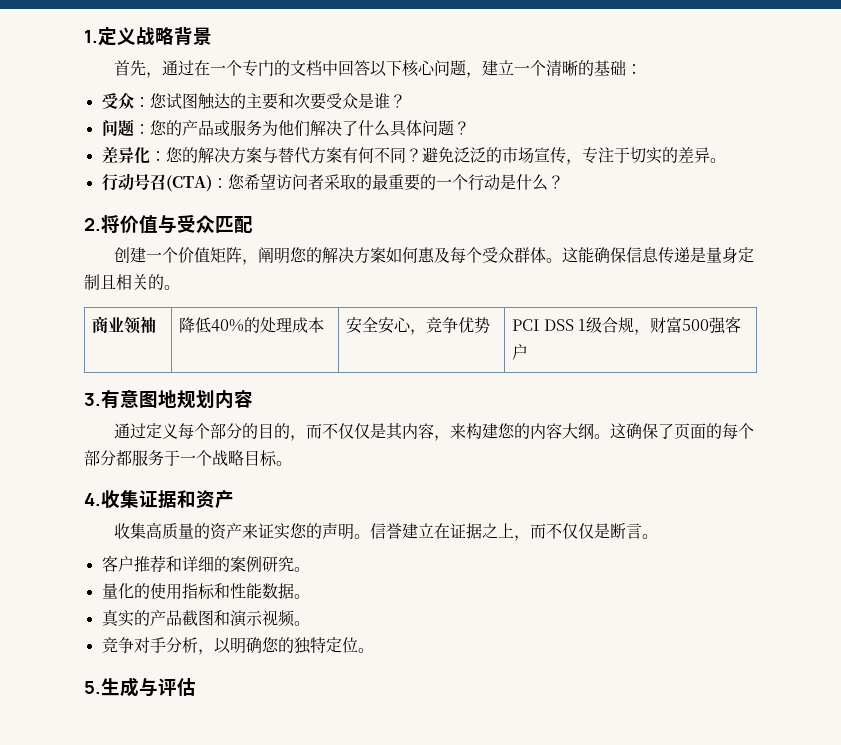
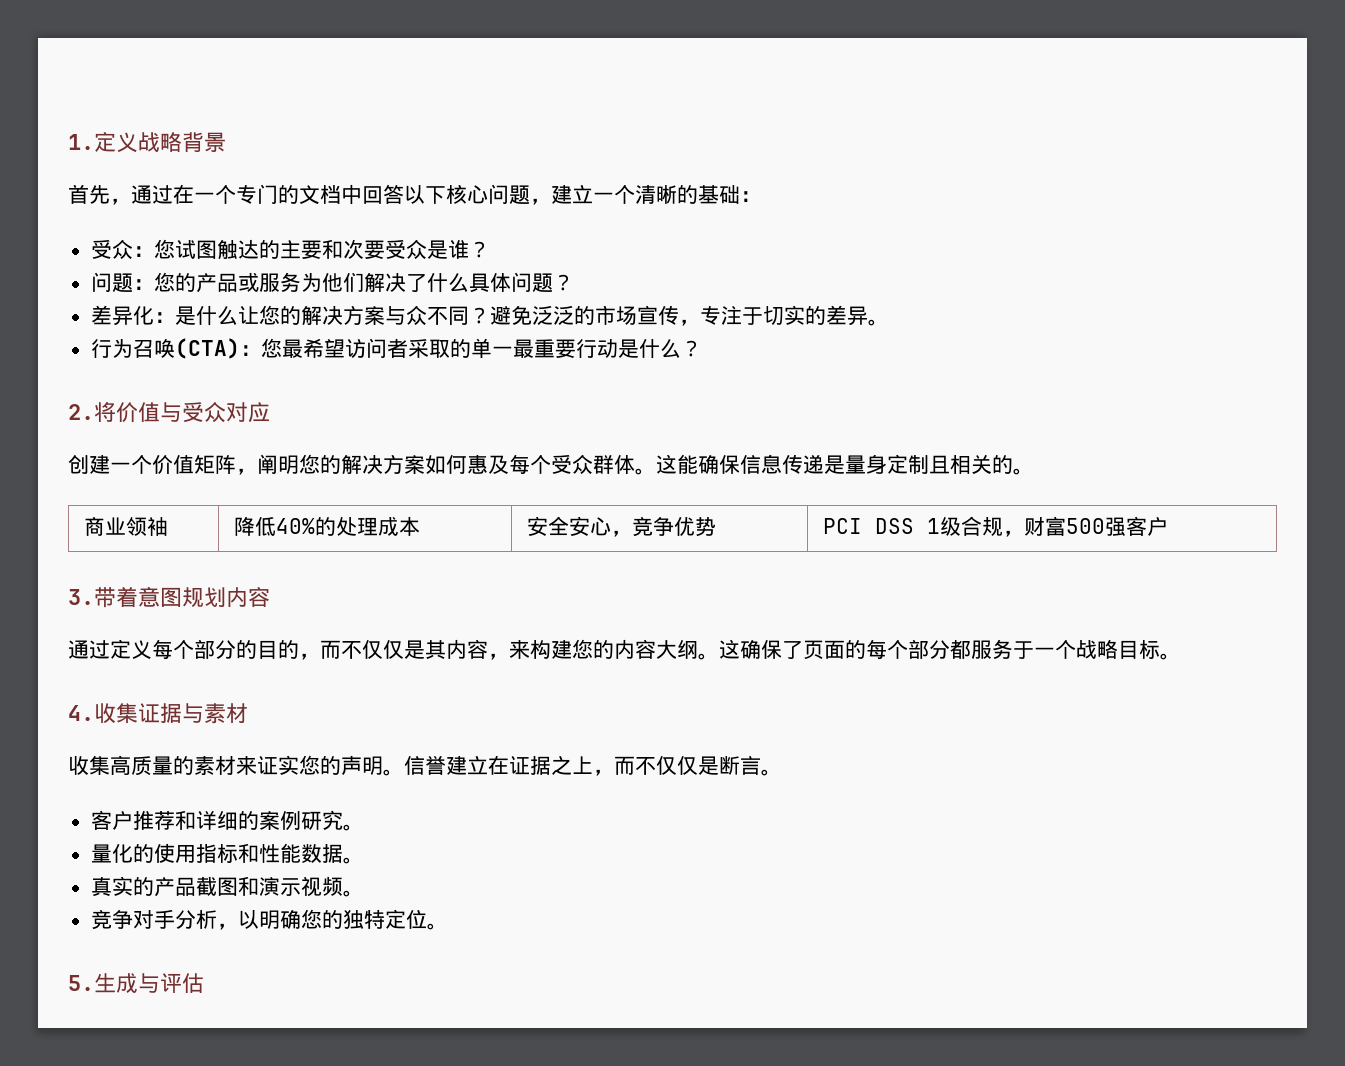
- 差异化：您的解决方案与替代方案有何不同？
+ 差异化：是什么让您的解决方案与众不同？
- 行动号召(CTA)：您希望访问者采取的最重要的一个行动是什么？
+ 行为召唤(CTA)：您最希望访问者采取的单一最重要行动是什么？
- 2.将价值与受众匹配
+ 2.将价值与受众对应
- 3.有意图地规划内容
+ 3.带着意图规划内容
- 4.收集证据和资产
+ 4.收集证据与素材
- 收集高质量的资产来证实您的声明。
+ 收集高质量的素材来证实您的声明。

